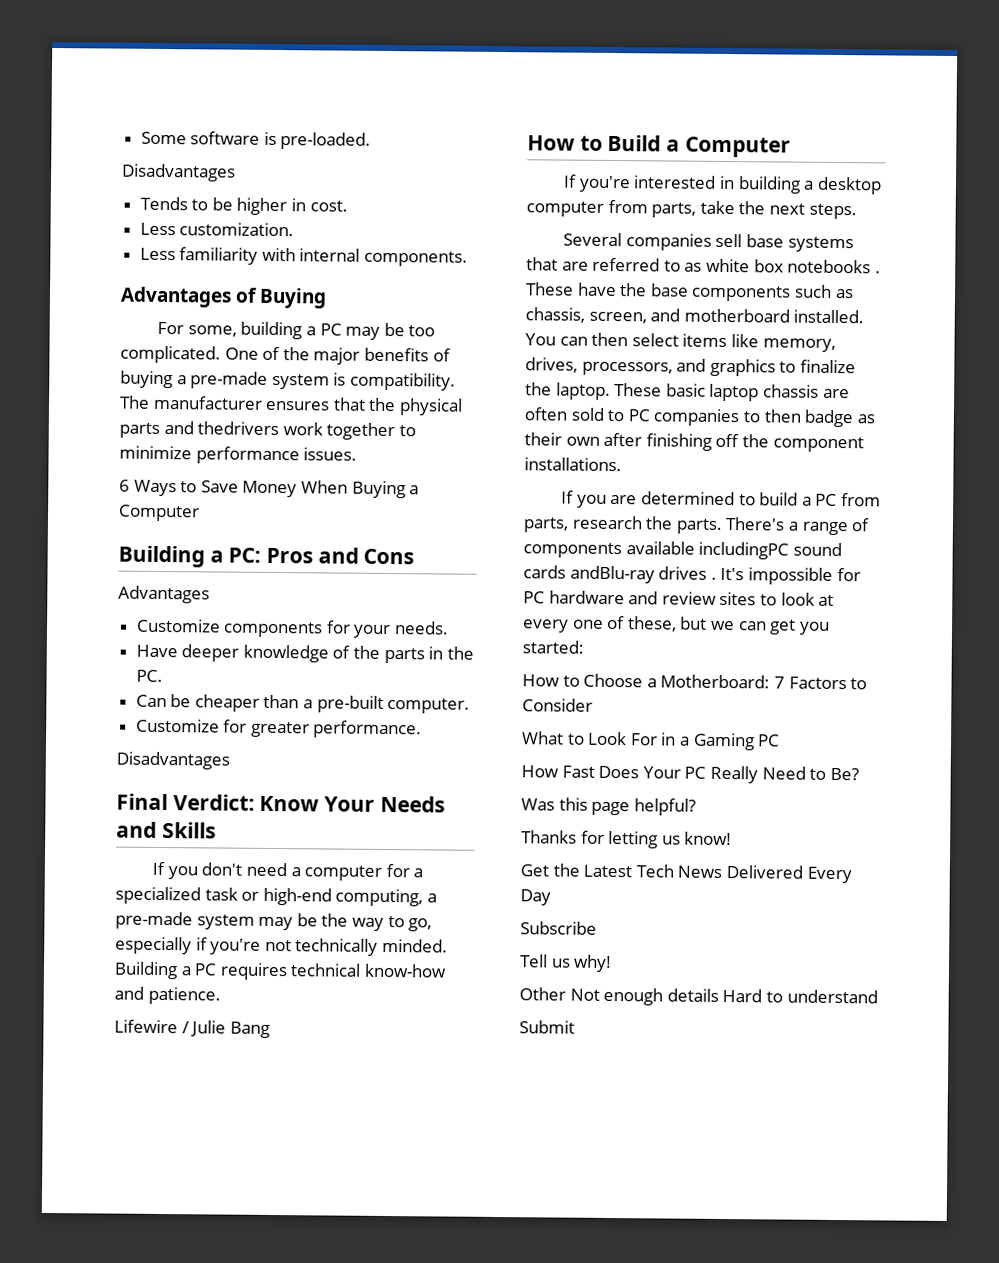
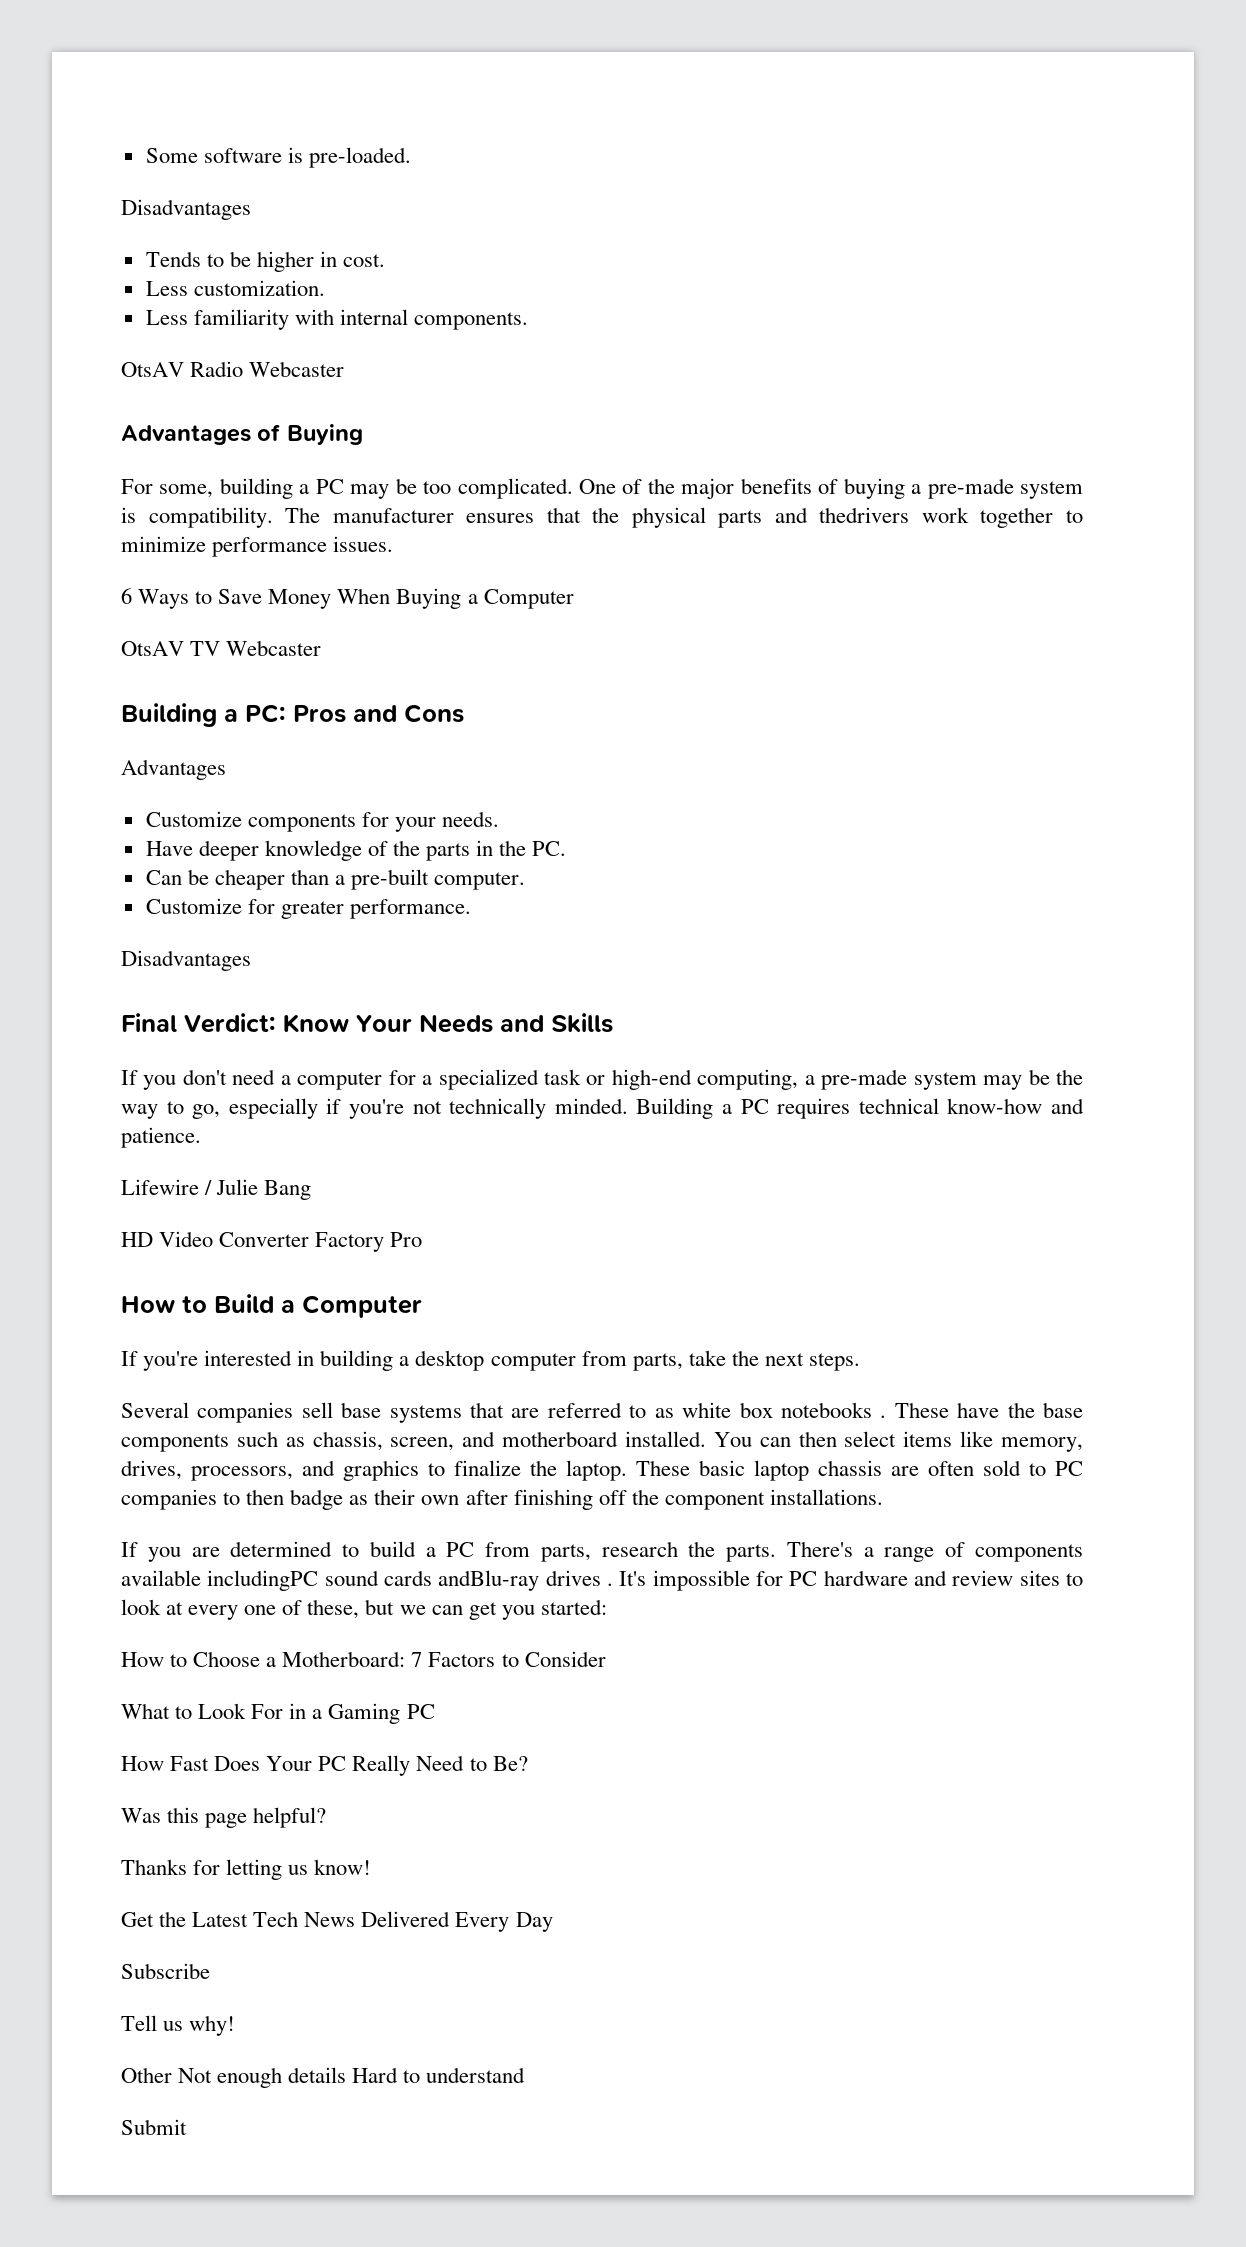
+ OtsAV Radio Webcaster
+ OtsAV TV Webcaster
+ HD Video Converter Factory Pro

